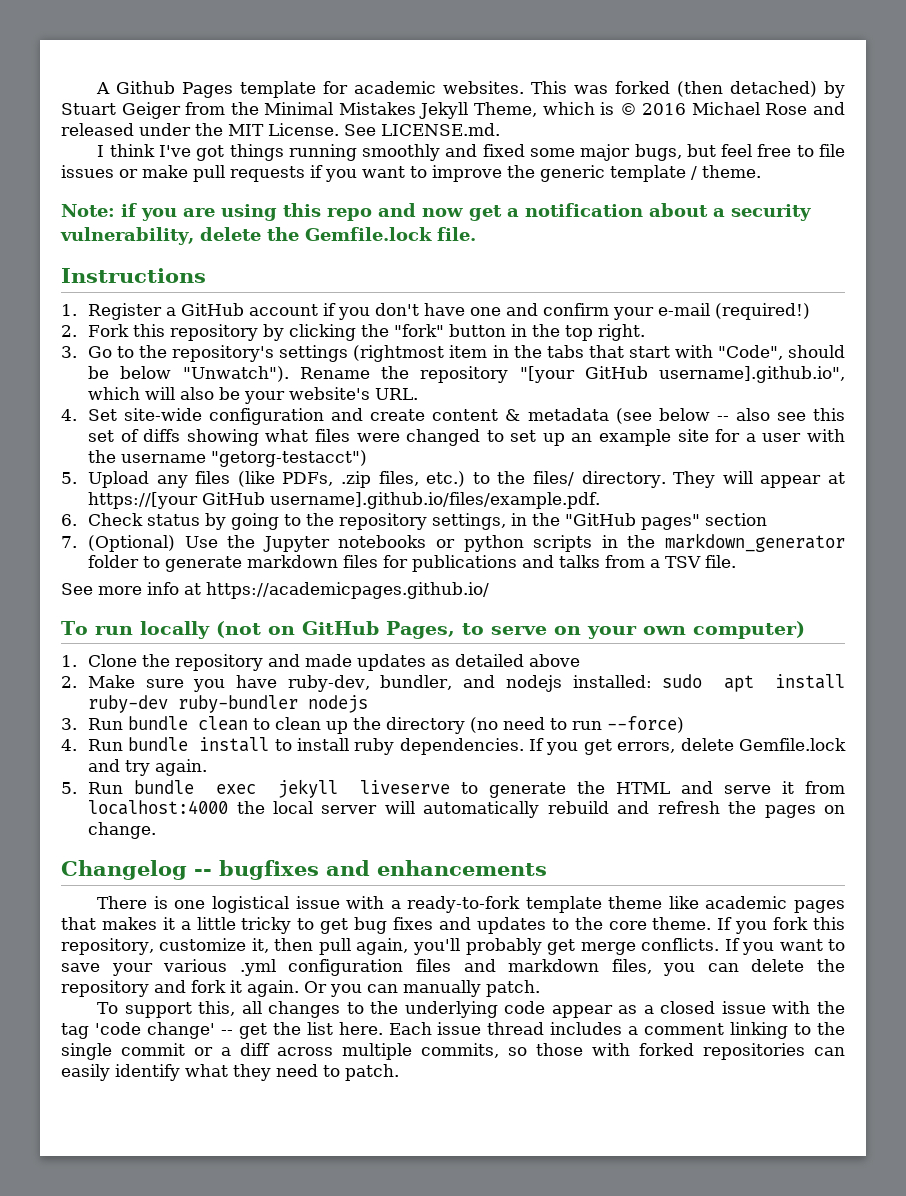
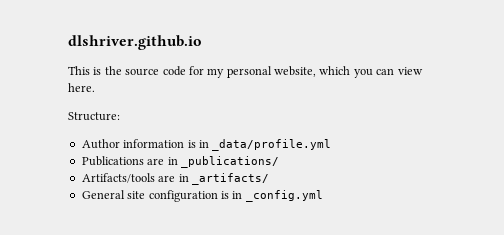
- A Github Pages template for academic websites. This was forked (then detached) by Stuart Geiger from the Minimal Mistakes Jekyll Theme, which is © 2016 Michael Rose and released under the MIT License. See LICENSE.md.
- I think I've got things running smoothly and fixed some major bugs, but feel free to file issues or make pull requests if you want to improve the generic template / theme.
- Note: if you are using this repo and now get a notification about a security vulnerability, delete the Gemfile.lock file.
- Instructions
- 1. Register a GitHub account if you don't have one and confirm your e-mail (required!)
- 2. Fork this repository by clicking the "fork" button in the top right.
- 3. Go to the repository's settings (rightmost item in the tabs that start with "Code", should be below "Unwatch"). Rename the repository "[your GitHub username].github.io", which will also be your website's URL.
- 4. Set site-wide configuration and create content & metadata (see below -- also see this set of diffs showing what files were changed to set up an example site for a user with the username "getorg-testacct")
- 5. Upload any files (like PDFs, .zip files, etc.) to the files/ directory. They will appear at https://[your GitHub username].github.io/files/example.pdf.
- 6. Check status by going to the repository settings, in the "GitHub pages" section
- 7. (Optional) Use the Jupyter notebooks or python scripts in the markdown_generator folder to generate markdown files for publications and talks from a TSV file.
- See more info at https://academicpages.github.io/
- To run locally (not on GitHub Pages, to serve on your own computer)
- 1. Clone the repository and made updates as detailed above
- 2. Make sure you have ruby-dev, bundler, and nodejs installed: sudo apt install ruby-dev ruby-bundler nodejs
- 3. Run bundle clean to clean up the directory (no need to run --force)
- 4. Run bundle install to install ruby dependencies. If you get errors, delete Gemfile.lock and try again.
- 5. Run bundle exec jekyll liveserve to generate the HTML and serve it from localhost:4000 the local server will automatically rebuild and refresh the pages on change.
- Changelog -- bugfixes and enhancements
- There is one logistical issue with a ready-to-fork template theme like academic pages that makes it a little tricky to get bug fixes and updates to the core theme. If you fork this repository, customize it, then pull again, you'll probably get merge conflicts. If you want to save your various .yml configuration files and markdown files, you can delete the repository and fork it again. Or you can manually patch.
- To support this, all changes to the underlying code appear as a closed issue with the tag 'code change' -- get the list here. Each issue thread includes a comment linking to the single commit or a diff across multiple commits, so those with forked repositories can easily identify what they need to patch.
+ dlshriver.github.io
+ This is the source code for my personal website, which you can view here.
+ Structure:
+ Author information is in _data/profile.yml
+ Publications are in _publications/
+ Artifacts/tools are in _artifacts/
+ General site configuration is in _config.yml

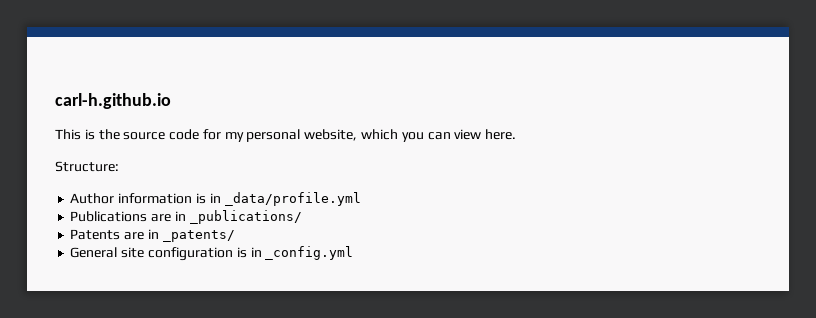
- dlshriver.github.io
+ carl-h.github.io
- Artifacts/tools are in _artifacts/
+ Patents are in _patents/

